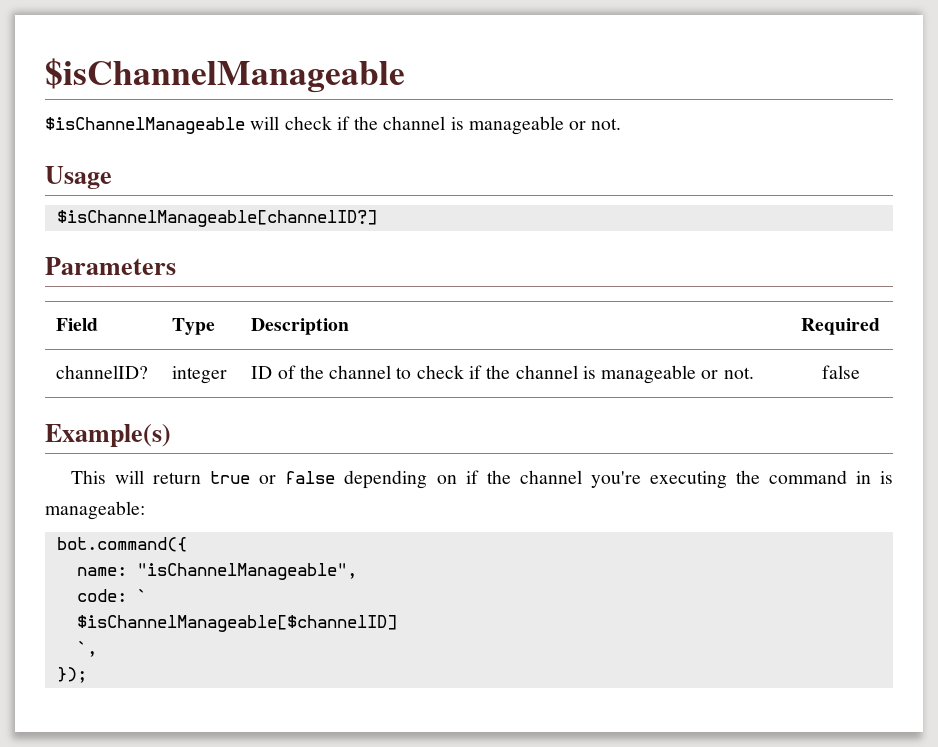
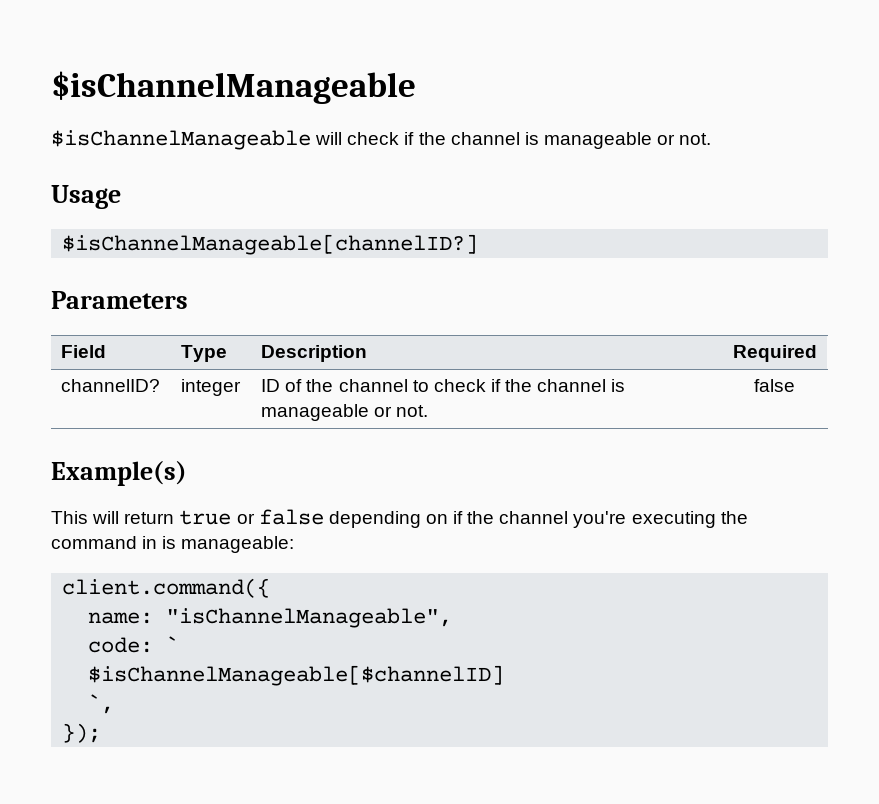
- bot.command({
+ client.command({

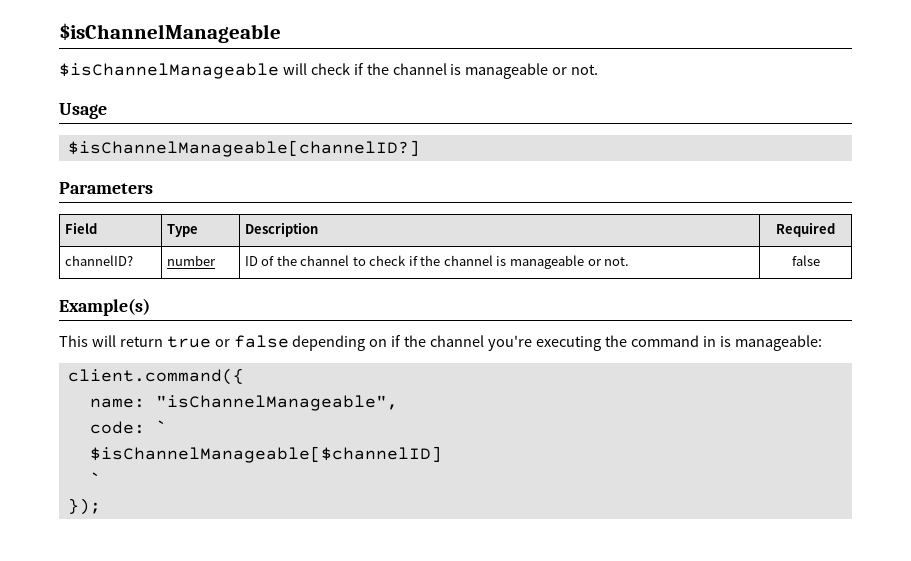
- channelID? | integer | ID of the channel to check if the channel is manageable or not. | false
+ channelID? | number | ID of the channel to check if the channel is manageable or not. | false
  $isChannelManageable[$channelID]
- `,
+ `

